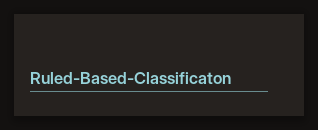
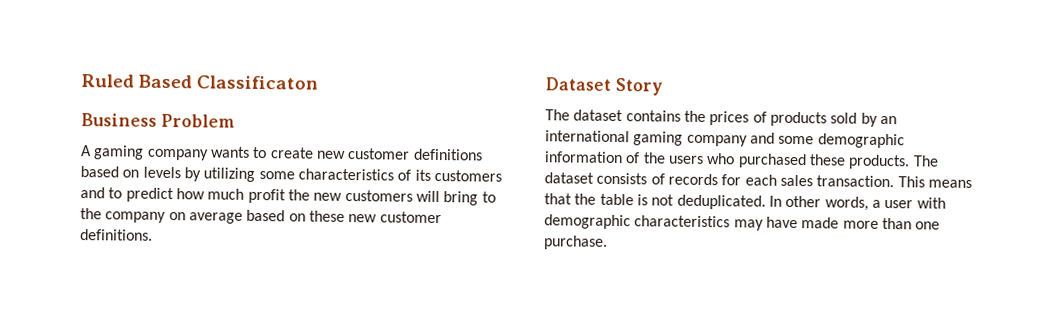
- Ruled-Based-Classificaton
+ Ruled Based Classificaton
+ Business Problem
+ A gaming company wants to create new customer definitions based on levels by utilizing some characteristics of its customers and to predict how much profit the new customers will bring to the company on average based on these new customer definitions.
+ Dataset Story
+ The dataset contains the prices of products sold by an international gaming company and some demographic information of the users who purchased these products. The dataset consists of records for each sales transaction. This means that the table is not deduplicated. In other words, a user with demographic characteristics may have made more than one purchase.

